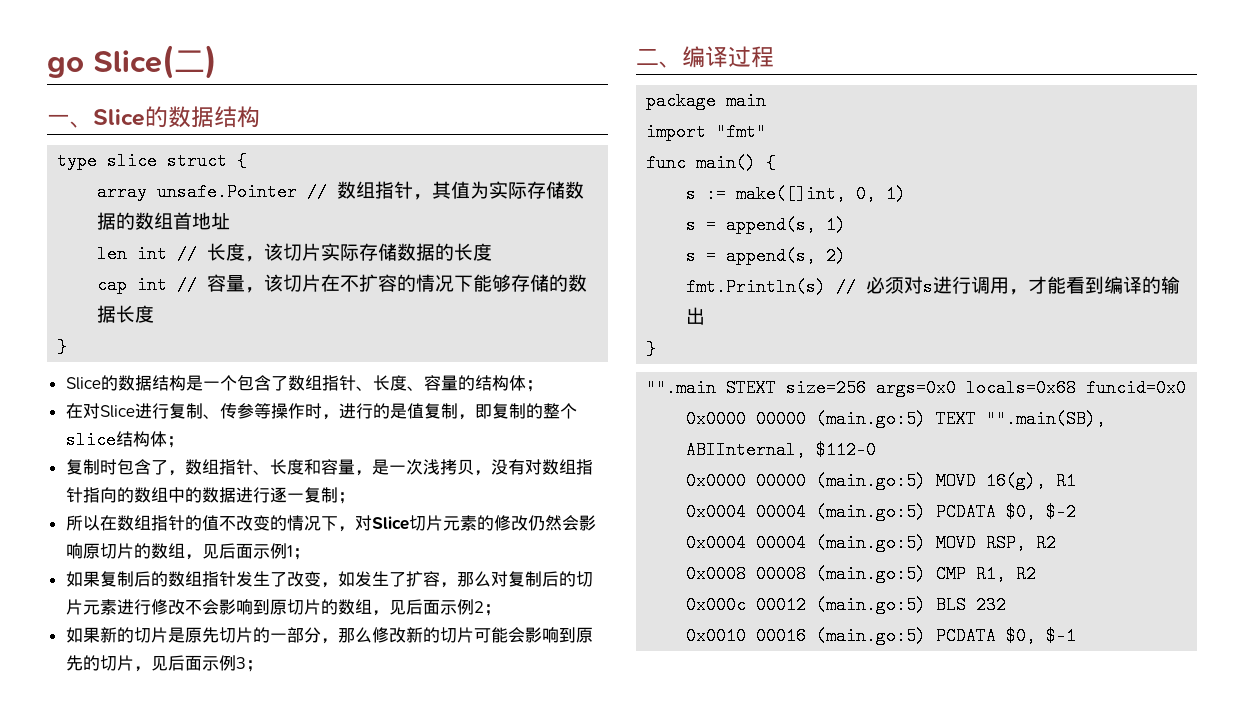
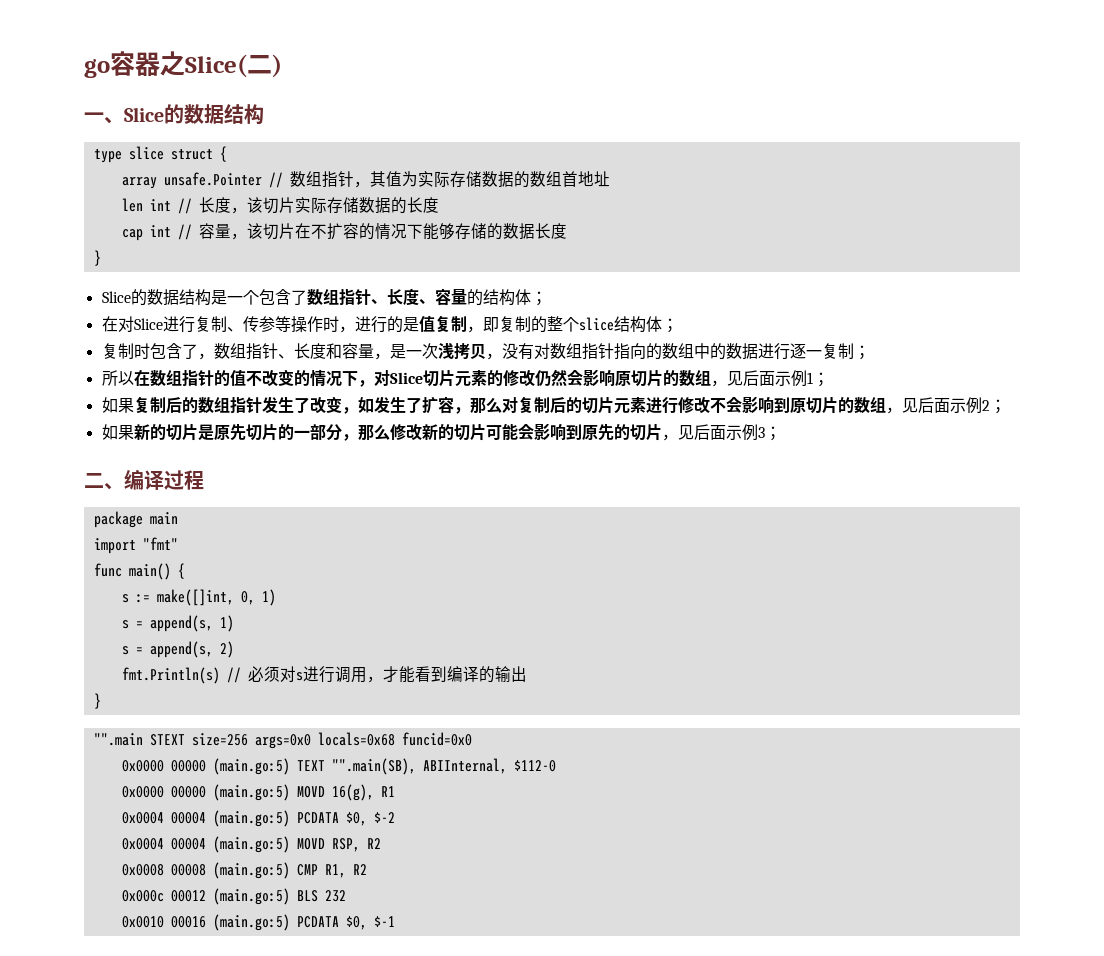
- go Slice(二)
+ go容器之Slice(二)

